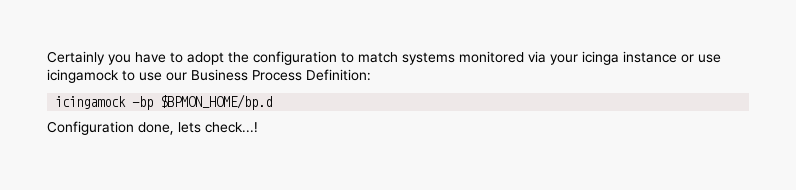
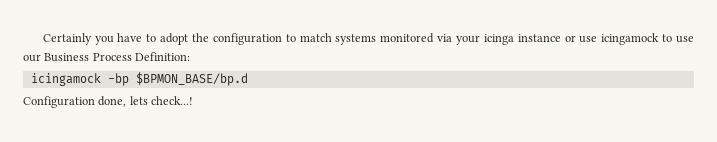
- icingamock -bp $BPMON_HOME/bp.d
+ icingamock -bp $BPMON_BASE/bp.d

